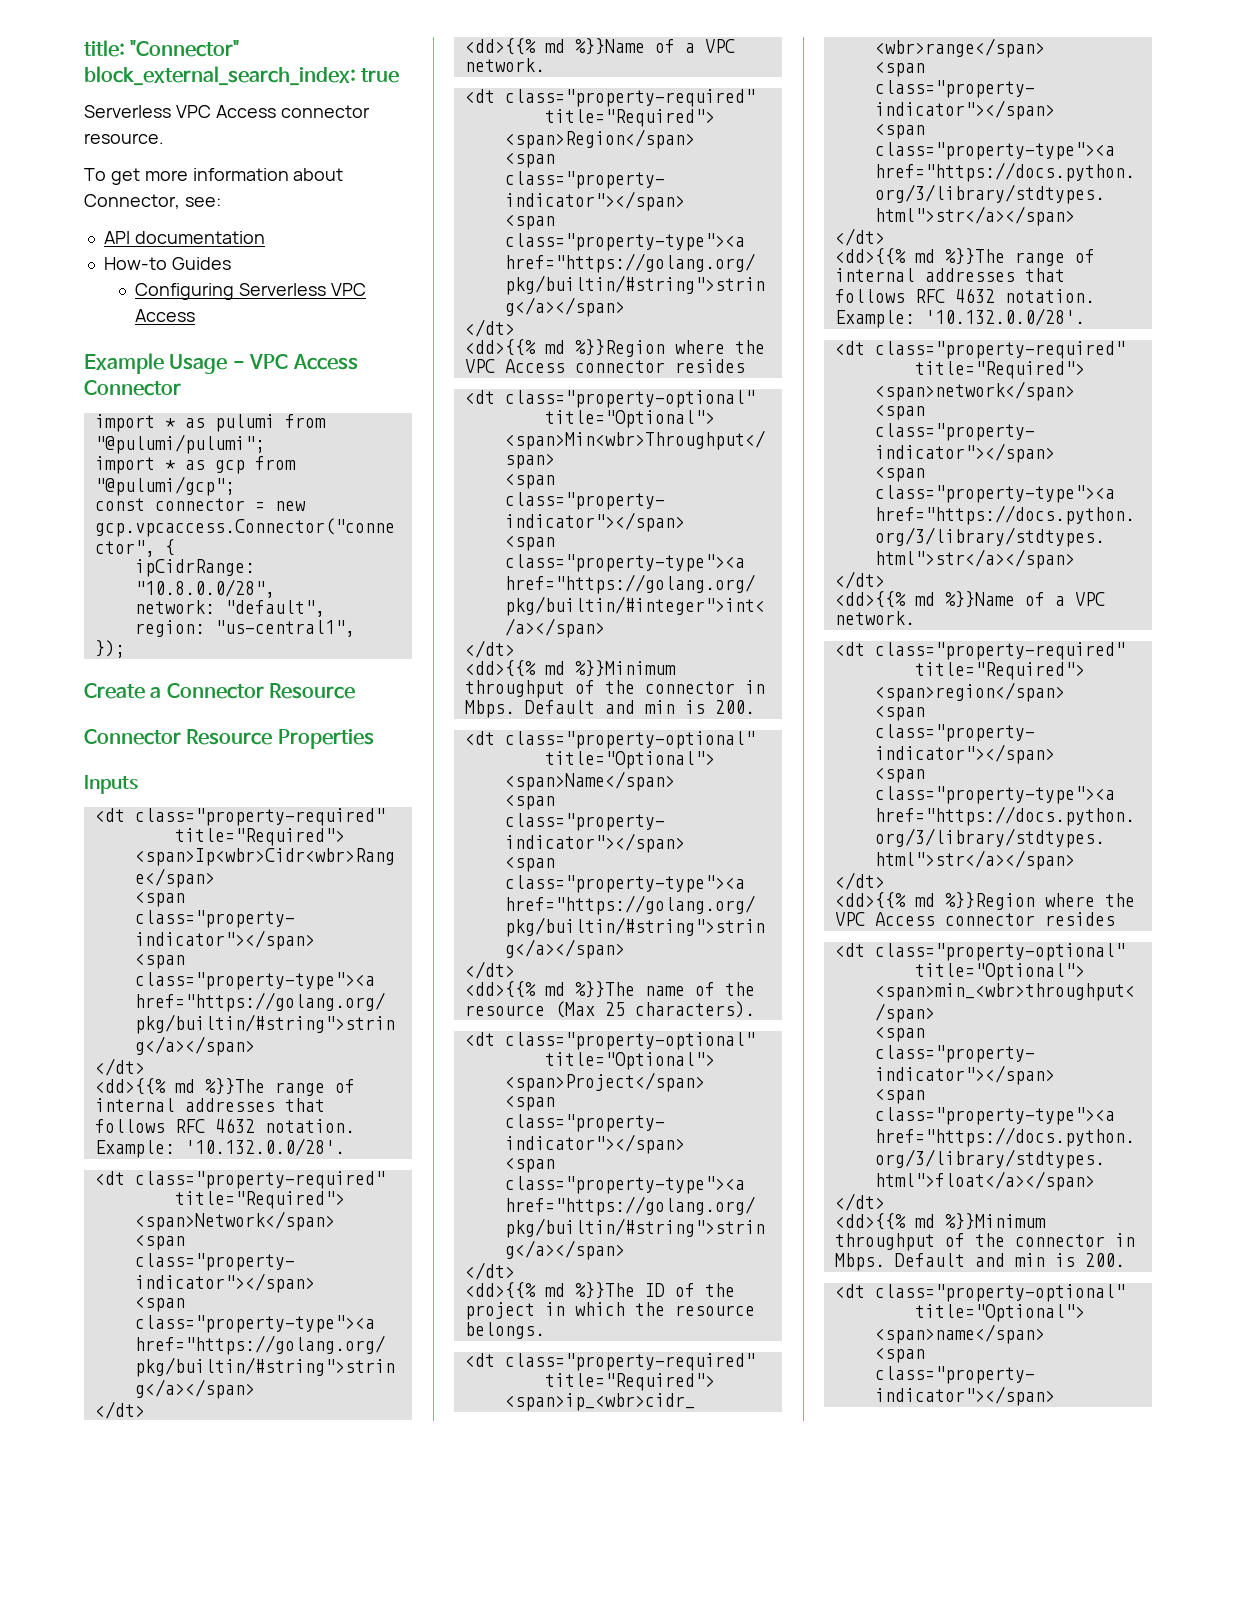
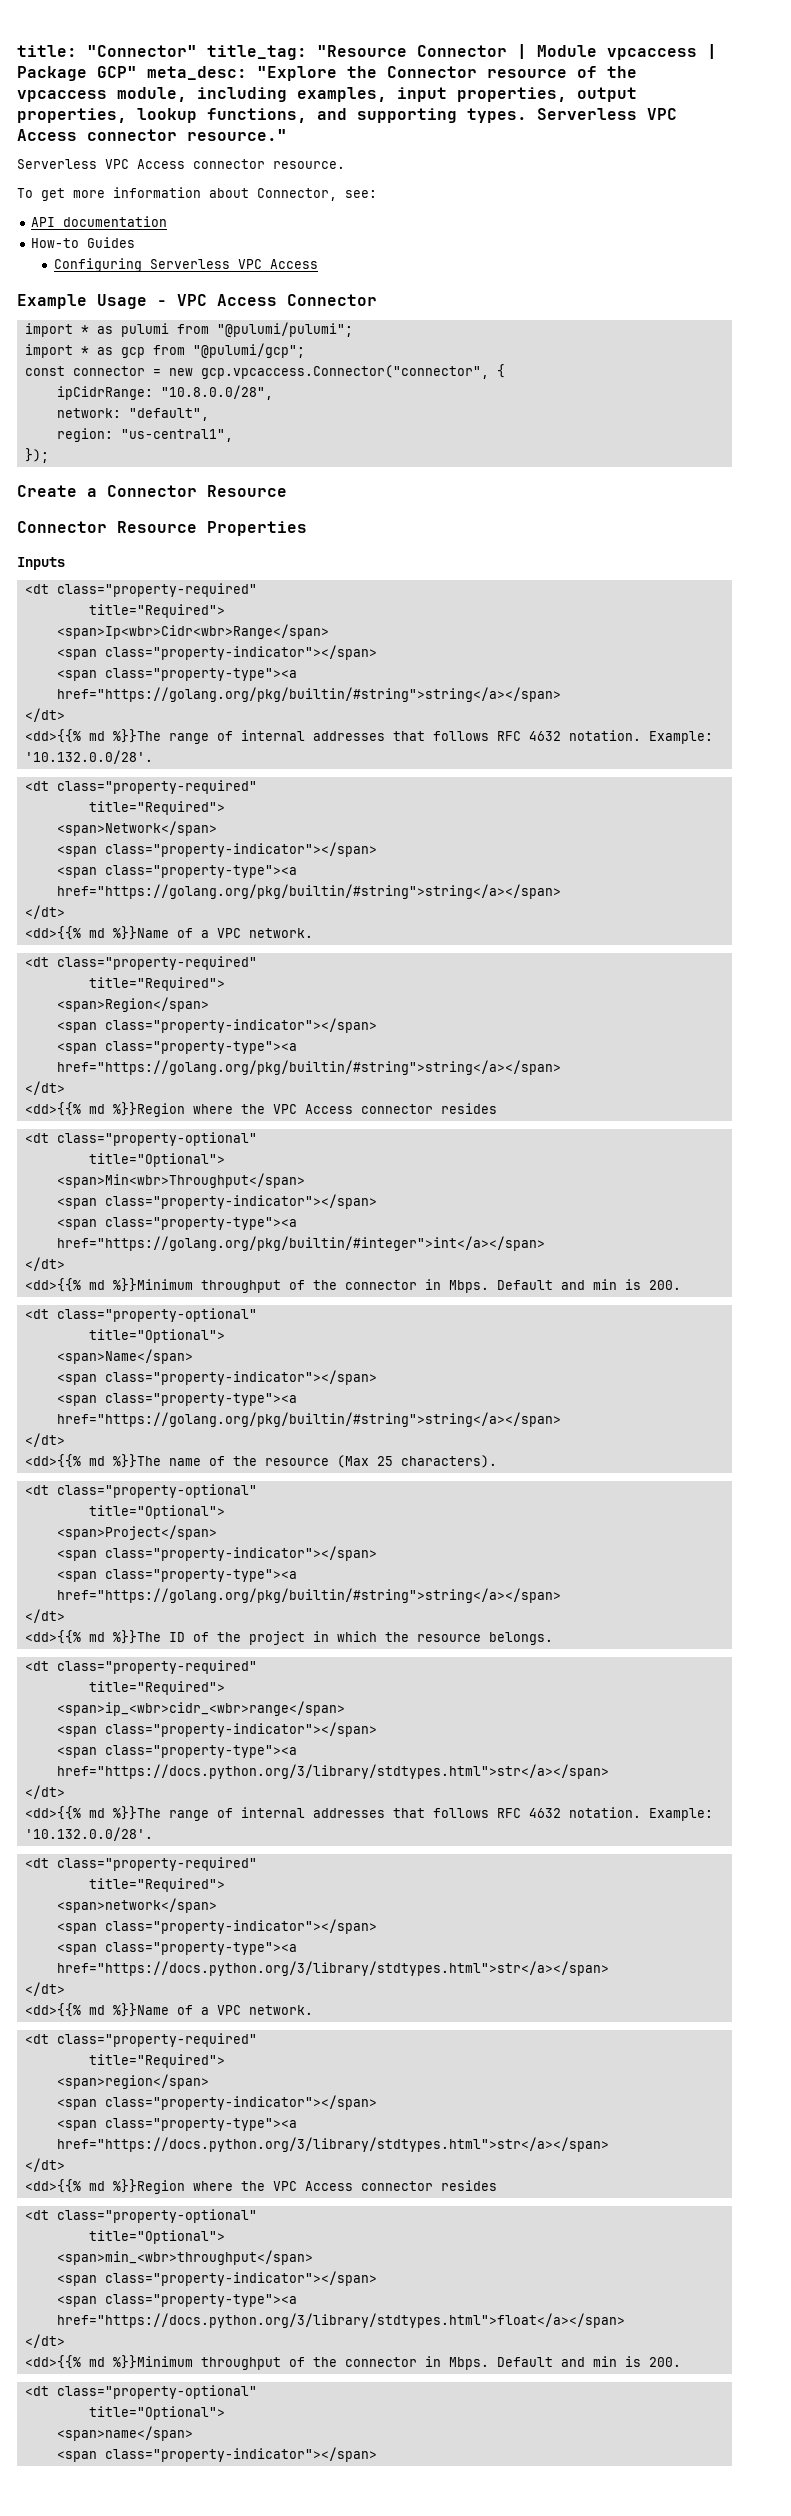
- title: "Connector" block_external_search_index: true
+ title: "Connector" title_tag: "Resource Connector | Module vpcaccess | Package GCP" meta_desc: "Explore the Connector resource of the vpcaccess module, including examples, input properties, output properties, lookup functions, and supporting types. Serverless VPC Access connector resource."

